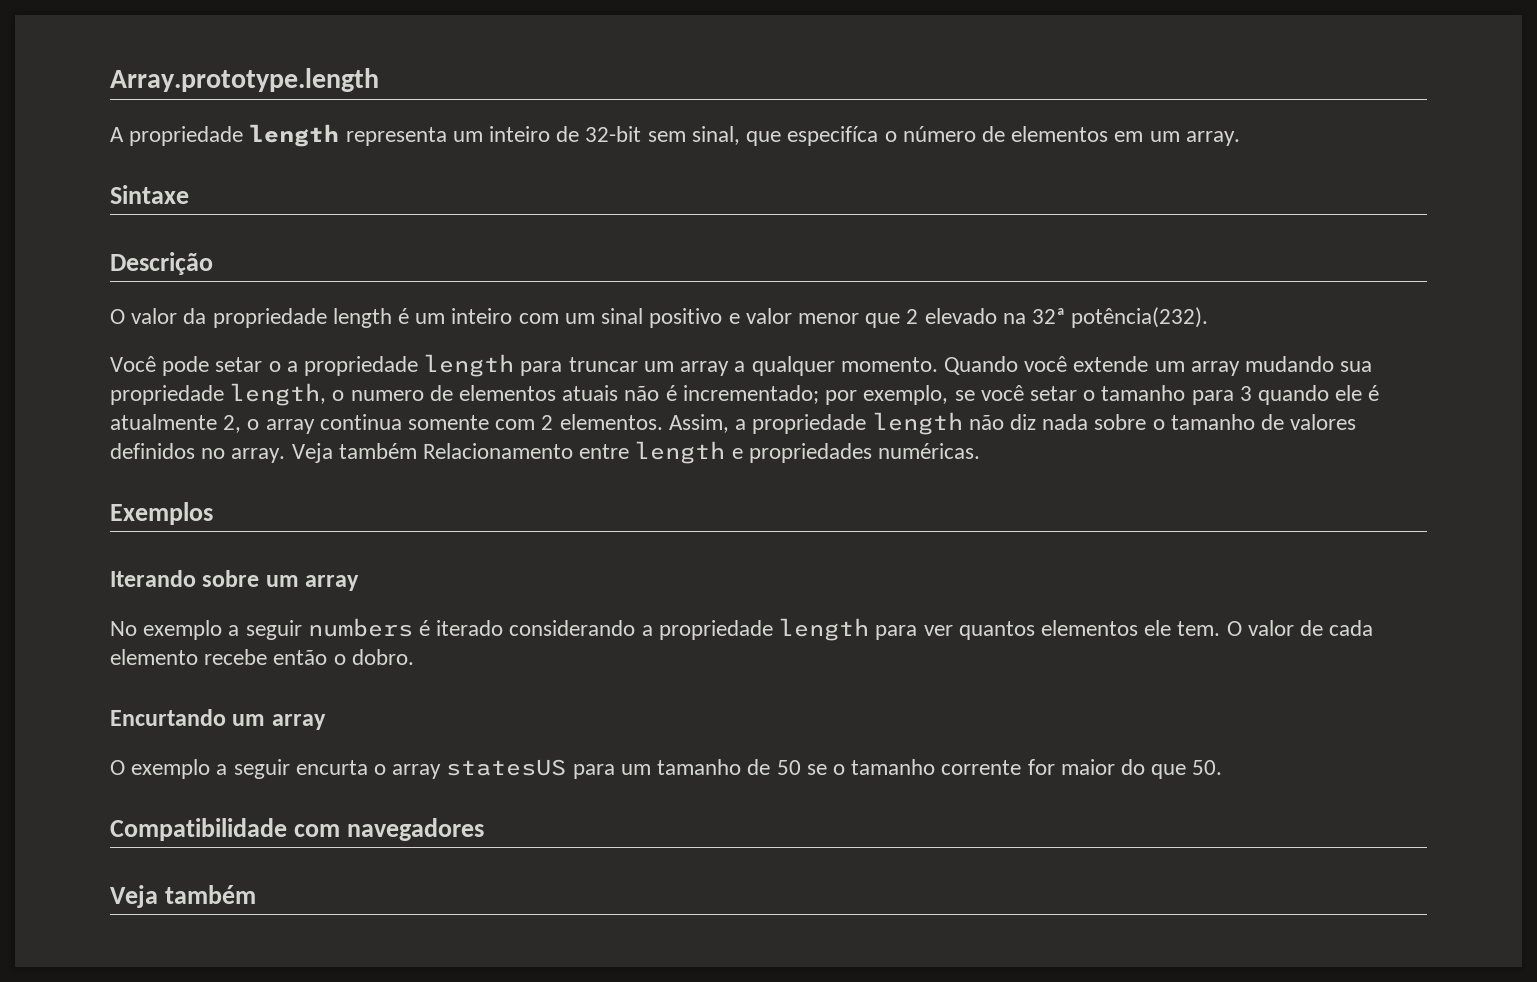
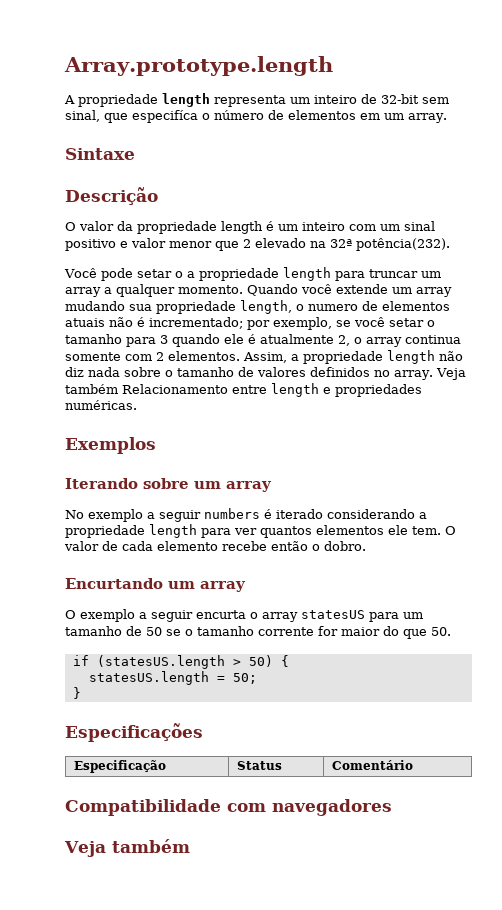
+ if (statesUS.length > 50) {
+ statesUS.length = 50;
+ }
+ Especificações
+ Especificação | Status | Comentário

